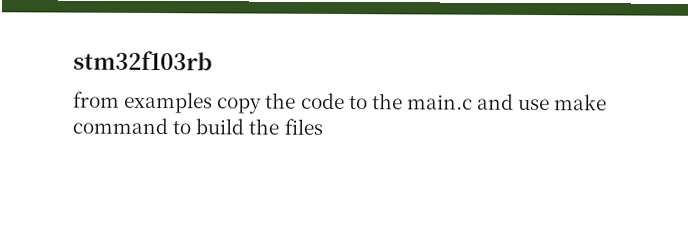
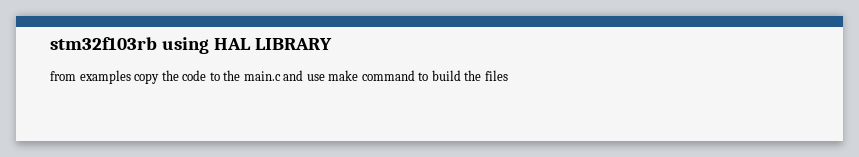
- stm32f103rb
+ stm32f103rb using HAL LIBRARY

